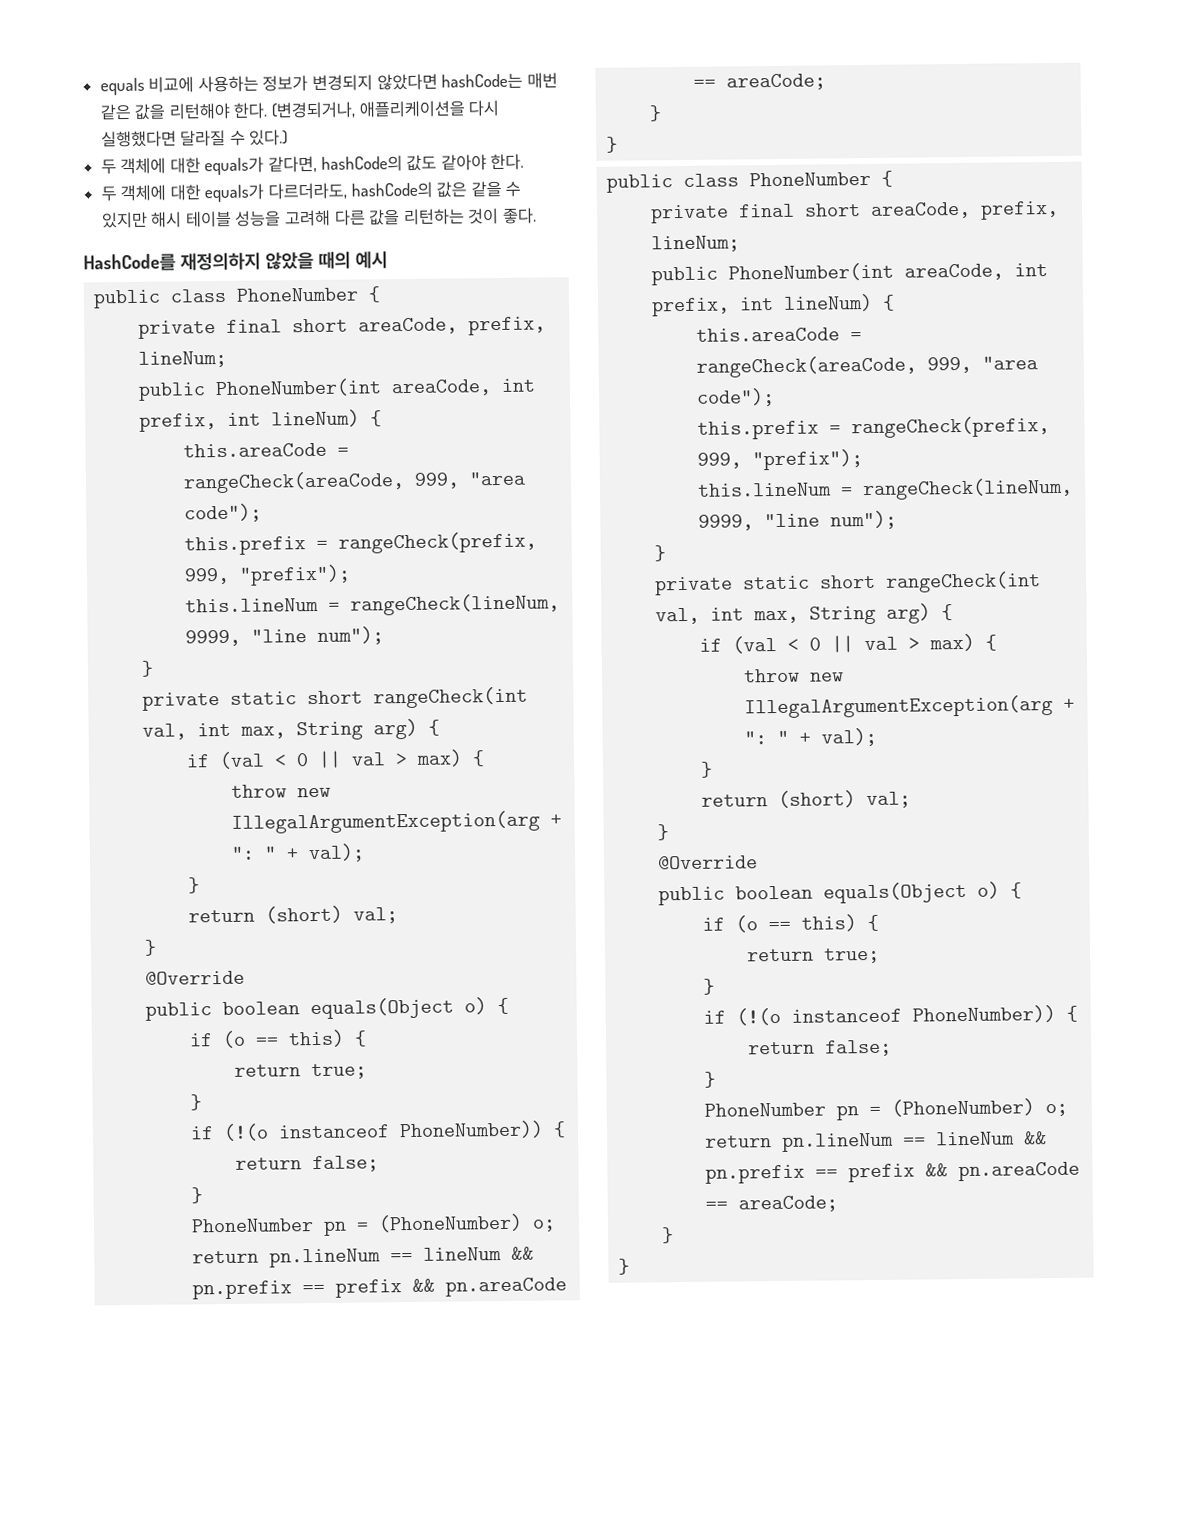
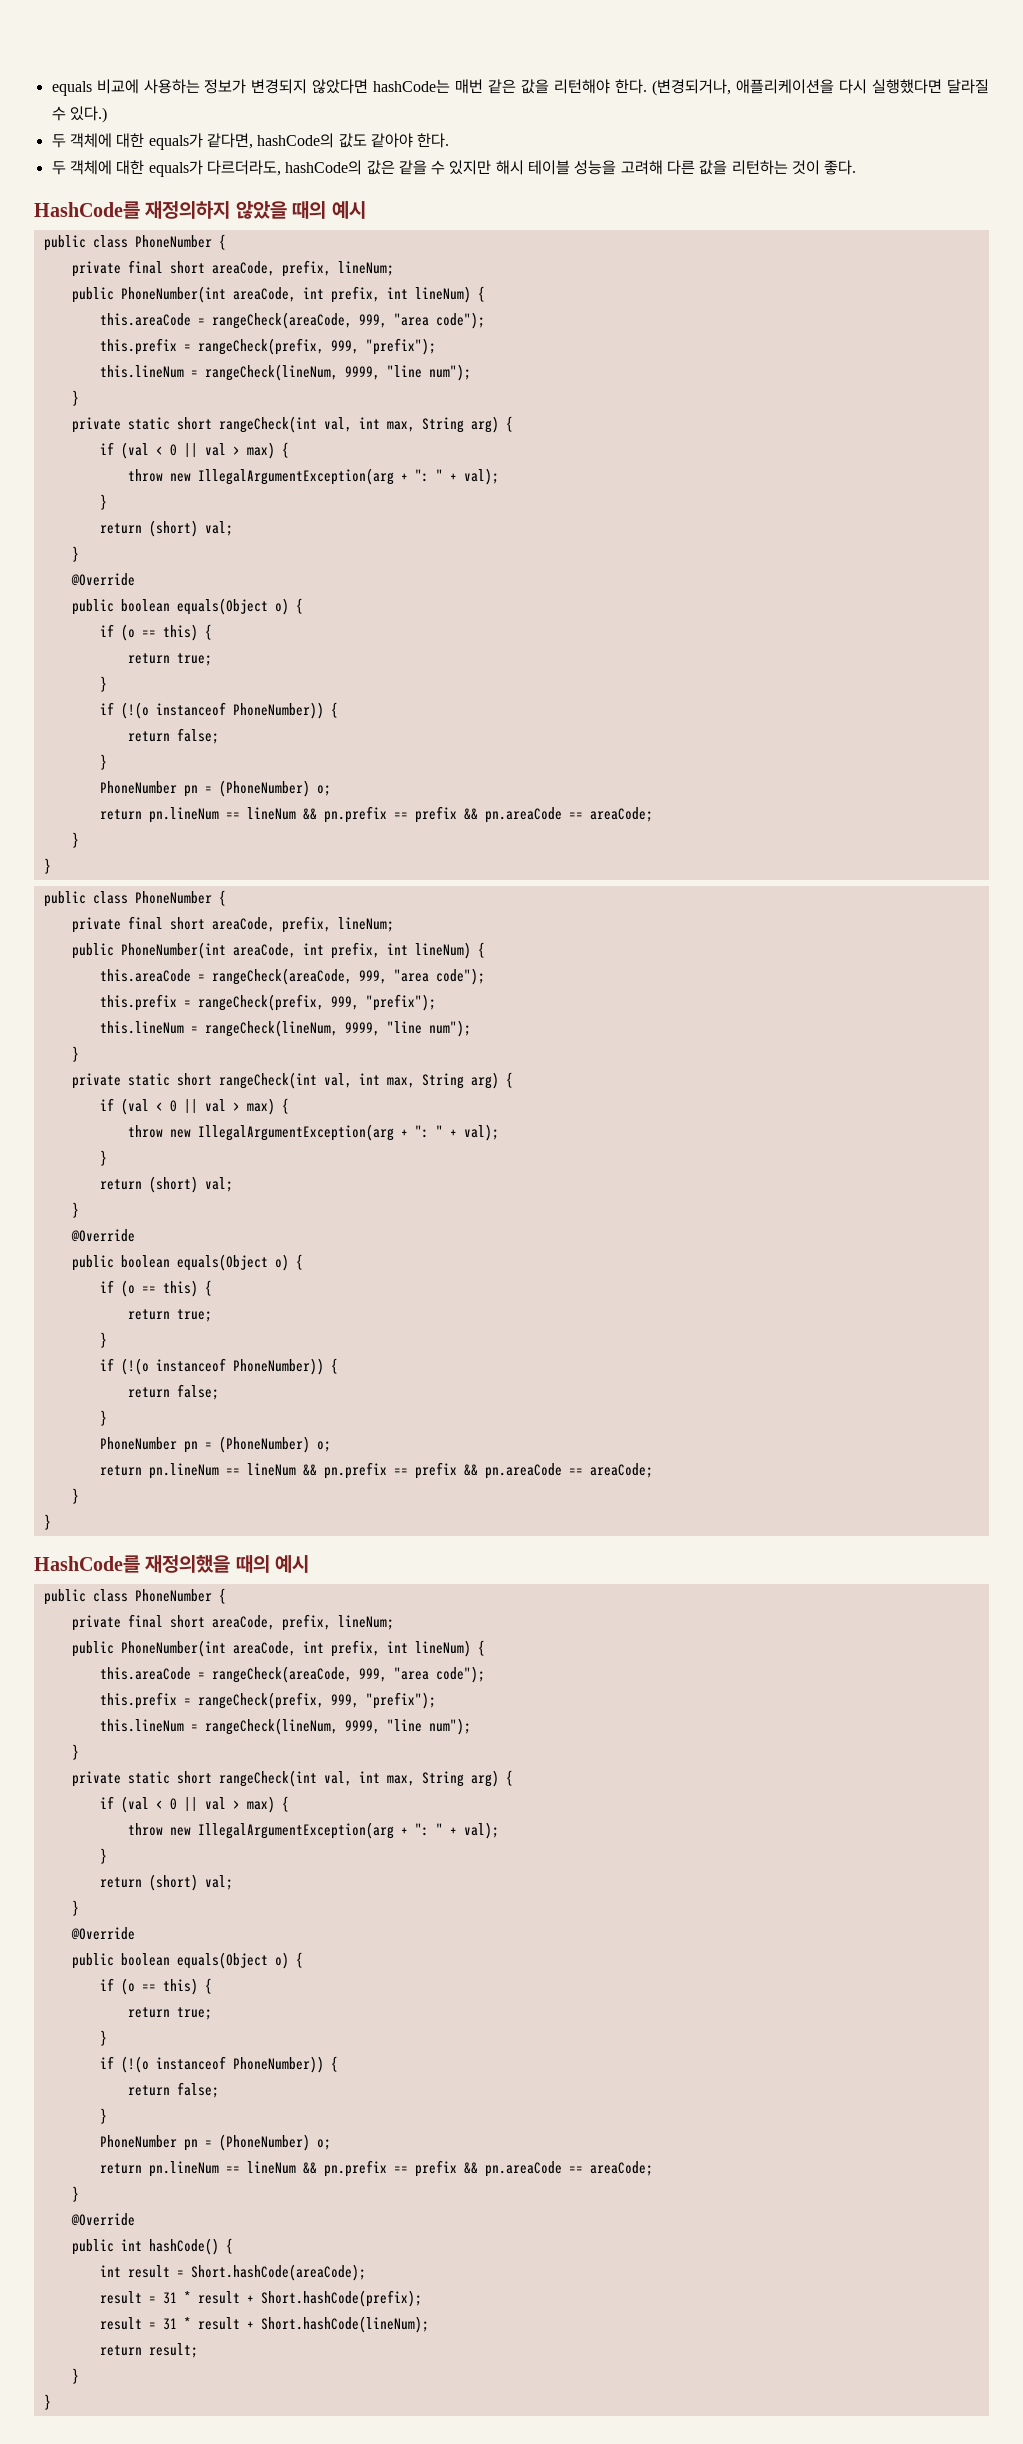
+ HashCode를 재정의했을 때의 예시
+ public class PhoneNumber {
+ private final short areaCode, prefix, lineNum;
+ public PhoneNumber(int areaCode, int prefix, int lineNum) {
+ this.areaCode = rangeCheck(areaCode, 999, "area code");
+ this.prefix = rangeCheck(prefix, 999, "prefix");
+ this.lineNum = rangeCheck(lineNum, 9999, "line num");
+ }
+ private static short rangeCheck(int val, int max, String arg) {
+ if (val < 0 || val > max) {
+ throw new IllegalArgumentException(arg + ": " + val);
+ }
+ return (short) val;
+ }
+ @Override
+ public boolean equals(Object o) {
+ if (o == this) {
+ return true;
+ }
+ if (!(o instanceof PhoneNumber)) {
+ return false;
+ }
+ PhoneNumber pn = (PhoneNumber) o;
+ return pn.lineNum == lineNum && pn.prefix == prefix && pn.areaCode == areaCode;
+ }
+ @Override
+ public int hashCode() {
+ int result = Short.hashCode(areaCode);
+ result = 31 * result + Short.hashCode(prefix);
+ result = 31 * result + Short.hashCode(lineNum);
+ return result;
+ }
+ }

